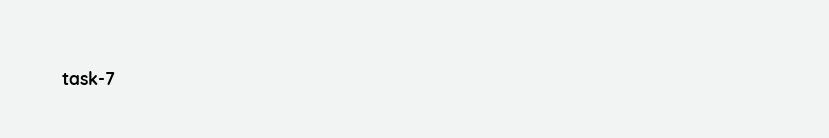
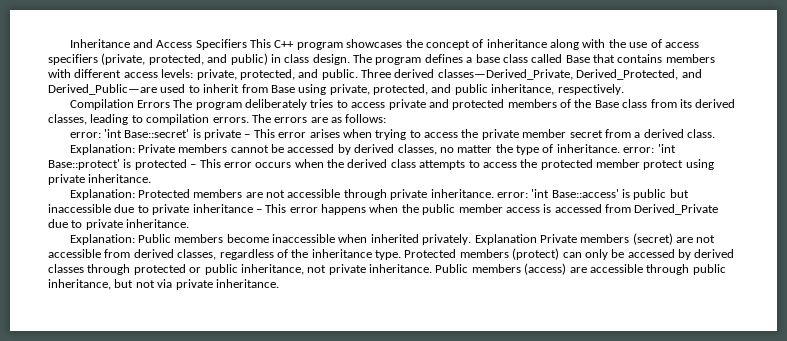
- task-7
+ Inheritance and Access Specifiers This C++ program showcases the concept of inheritance along with the use of access specifiers (private, protected, and public) in class design. The program defines a base class called Base that contains members with different access levels: private, protected, and public. Three derived classes—Derived_Private, Derived_Protected, and Derived_Public—are used to inherit from Base using private, protected, and public inheritance, respectively.
+ Compilation Errors The program deliberately tries to access private and protected members of the Base class from its derived classes, leading to compilation errors. The errors are as follows:
+ error: 'int Base::secret' is private – This error arises when trying to access the private member secret from a derived class.
+ Explanation: Private members cannot be accessed by derived classes, no matter the type of inheritance. error: 'int Base::protect' is protected – This error occurs when the derived class attempts to access the protected member protect using private inheritance.
+ Explanation: Protected members are not accessible through private inheritance. error: 'int Base::access' is public but inaccessible due to private inheritance – This error happens when the public member access is accessed from Derived_Private due to private inheritance.
+ Explanation: Public members become inaccessible when inherited privately. Explanation Private members (secret) are not accessible from derived classes, regardless of the inheritance type. Protected members (protect) can only be accessed by derived classes through protected or public inheritance, not private inheritance. Public members (access) are accessible through public inheritance, but not via private inheritance.

